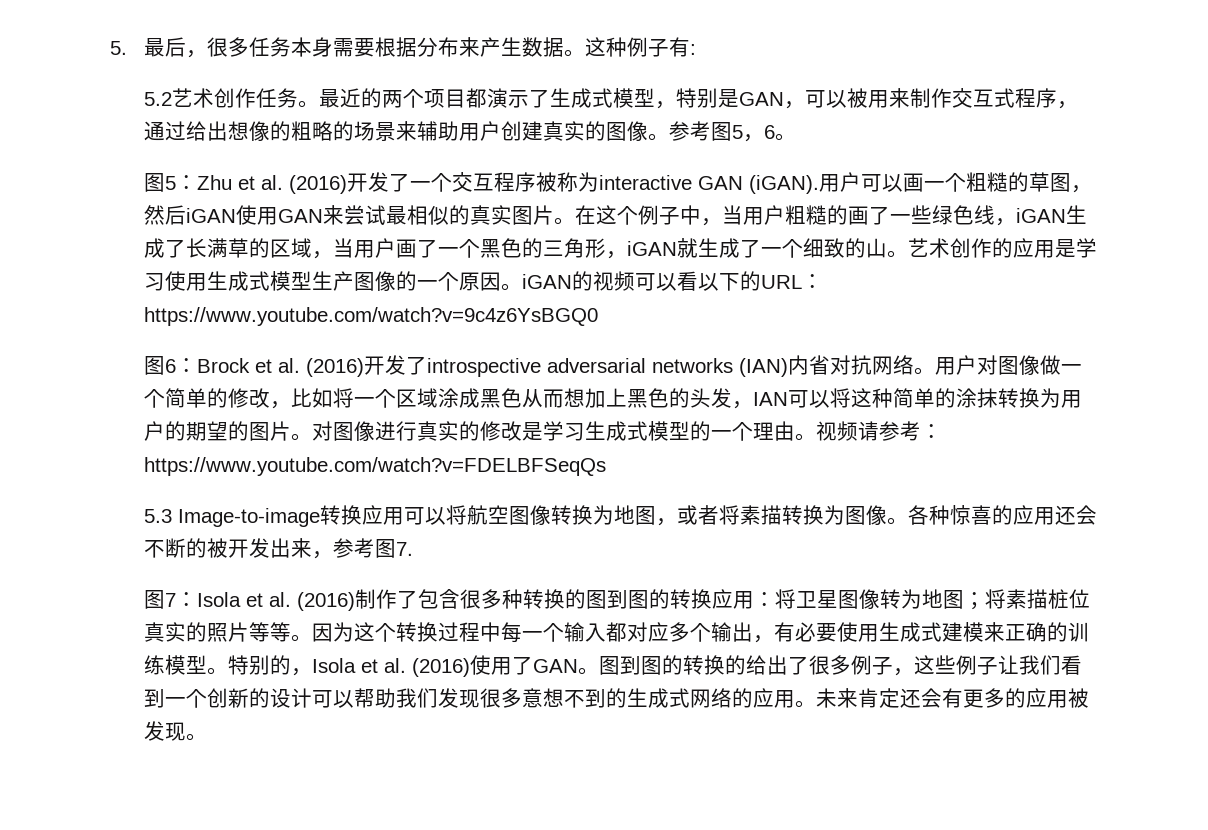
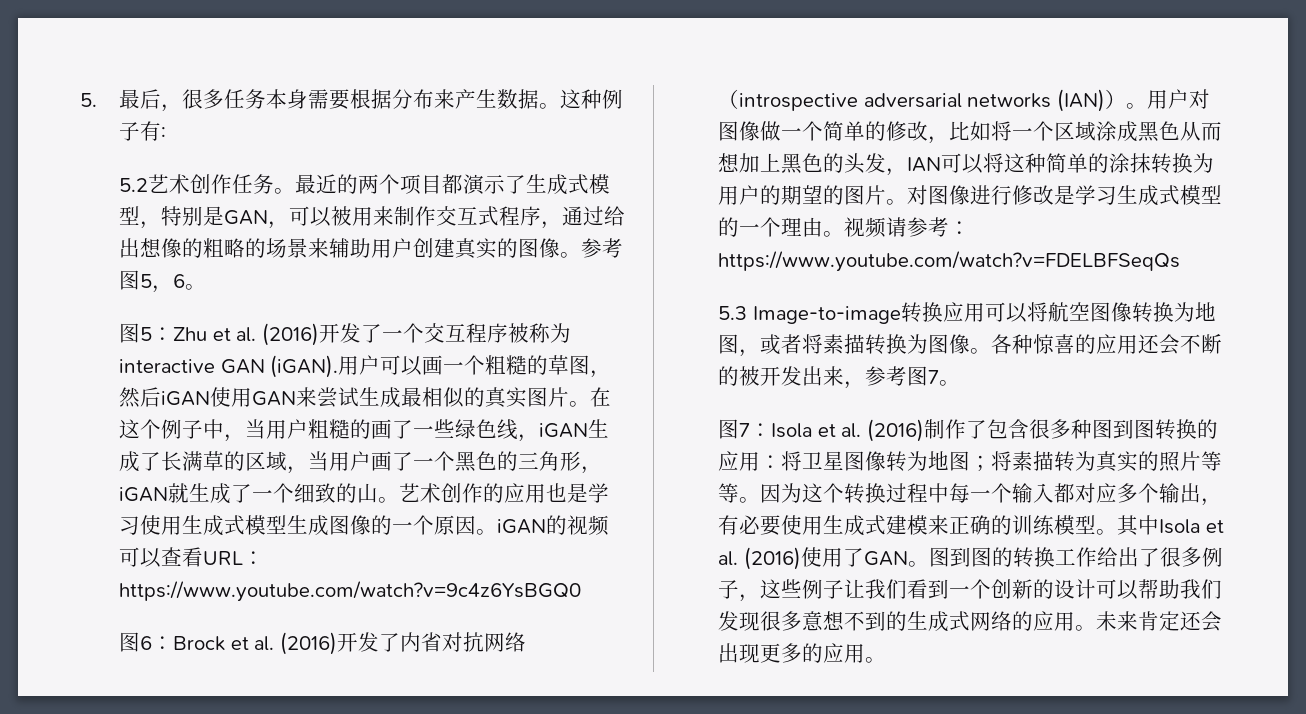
- 用户可以画一个粗糙的草图，然后iGAN使用GAN来尝试最相似的真实图片。
+ 用户可以画一个粗糙的草图，然后iGAN使用GAN来尝试生成最相似的真实图片。
- 艺术创作的应用是学习使用生成式模型生产图像的一个原因。iGAN的视频可以看以下的URL：https://www.youtube.com/watch?v=9c4z6YsBGQ0
+ 艺术创作的应用也是学习使用生成式模型生成图像的一个原因。iGAN的视频可以查看URL：https://www.youtube.com/watch?v=9c4z6YsBGQ0
- 图6：Brock et al. (2016)开发了introspective adversarial networks (IAN)内省对抗网络。
+ 图6：Brock et al. (2016)开发了内省对抗网络（introspective adversarial networks (IAN)）。
- 对图像进行真实的修改是学习生成式模型的一个理由。
+ 对图像进行修改是学习生成式模型的一个理由。
- 各种惊喜的应用还会不断的被开发出来，参考图7.
+ 各种惊喜的应用还会不断的被开发出来，参考图7。
- 图7：Isola et al. (2016)制作了包含很多种转换的图到图的转换应用：将卫星图像转为地图；将素描桩位真实的照片等等。
+ 图7：Isola et al. (2016)制作了包含很多种图到图转换的应用：将卫星图像转为地图；将素描转为真实的照片等等。
- 特别的，Isola et al. (2016)使用了GAN。
+ 其中Isola et al. (2016)使用了GAN。
- 图到图的转换的给出了很多例子，这些例子让我们看到一个创新的设计可以帮助我们发现很多意想不到的生成式网络的应用。
+ 图到图的转换工作给出了很多例子，这些例子让我们看到一个创新的设计可以帮助我们发现很多意想不到的生成式网络的应用。
- 未来肯定还会有更多的应用被发现。
+ 未来肯定还会出现更多的应用。

